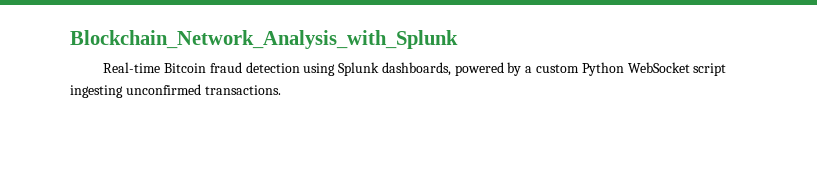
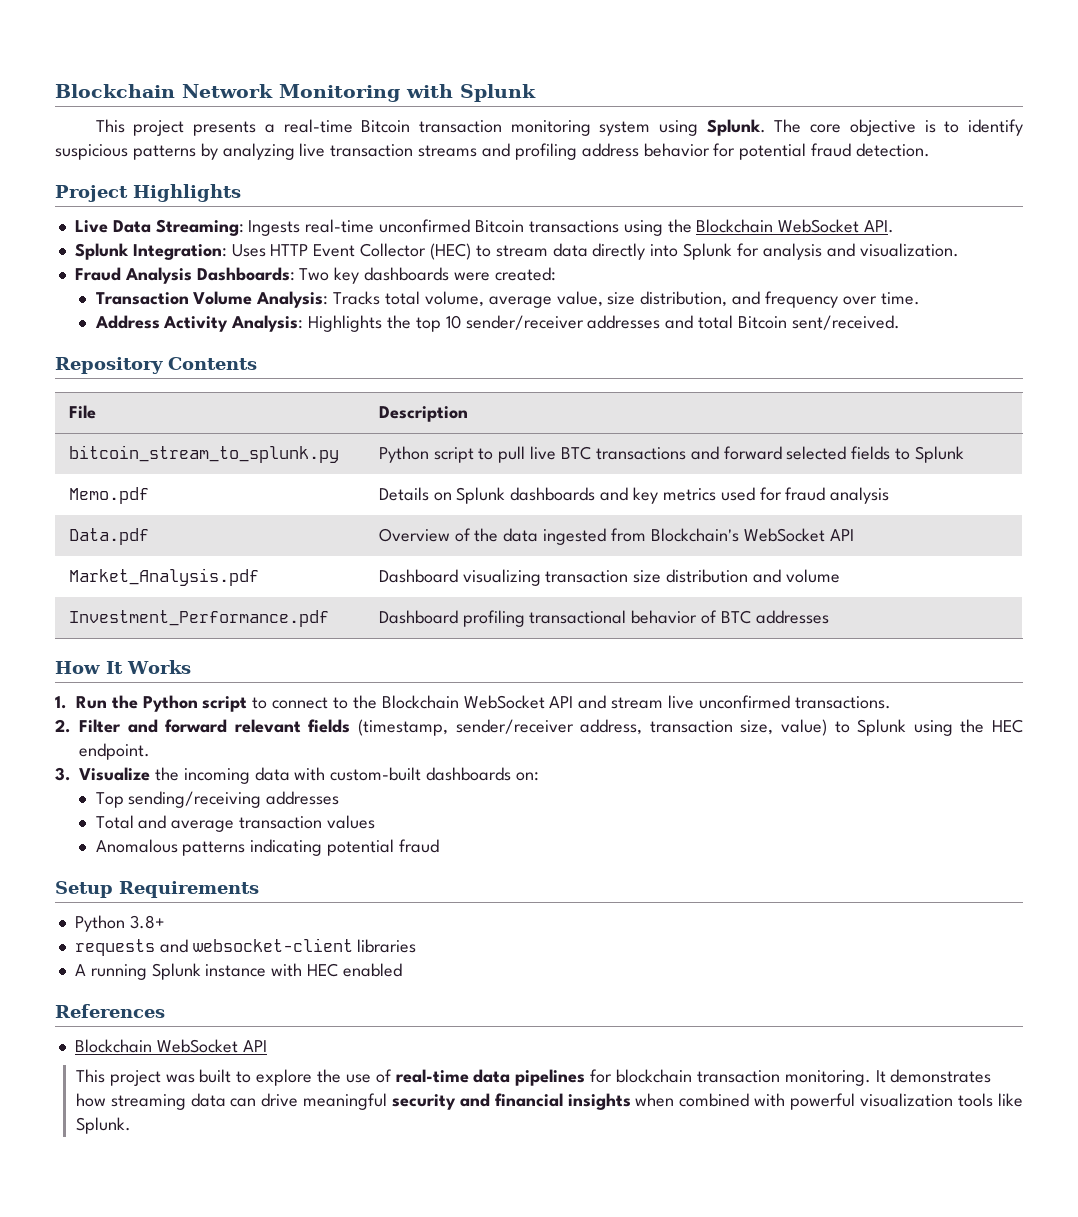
- Blockchain_Network_Analysis_with_Splunk
- Real-time Bitcoin fraud detection using Splunk dashboards, powered by a custom Python WebSocket script ingesting unconfirmed transactions.
+ Blockchain Network Monitoring with Splunk
+ This project presents a real-time Bitcoin transaction monitoring system using Splunk. The core objective is to identify suspicious patterns by analyzing live transaction streams and profiling address behavior for potential fraud detection.
+ Project Highlights
+ Live Data Streaming: Ingests real-time unconfirmed Bitcoin transactions using the Blockchain WebSocket API.
+ Splunk Integration: Uses HTTP Event Collector (HEC) to stream data directly into Splunk for analysis and visualization.
+ Fraud Analysis Dashboards: Two key dashboards were created:
+ Transaction Volume Analysis: Tracks total volume, average value, size distribution, and frequency over time.
+ Address Activity Analysis: Highlights the top 10 sender/receiver addresses and total Bitcoin sent/received.
+ Repository Contents
+ File | Description
+ bitcoin_stream_to_splunk.py | Python script to pull live BTC transactions and forward selected fields to Splunk
+ Memo.pdf | Details on Splunk dashboards and key metrics used for fraud analysis
+ Data.pdf | Overview of the data ingested from Blockchain's WebSocket API
+ Market_Analysis.pdf | Dashboard visualizing transaction size distribution and volume
+ Investment_Performance.pdf | Dashboard profiling transactional behavior of BTC addresses
+ How It Works
+ 1. Run the Python script to connect to the Blockchain WebSocket API and stream live unconfirmed transactions.
+ 2. Filter and forward relevant fields (timestamp, sender/receiver address, transaction size, value) to Splunk using the HEC endpoint.
+ 3. Visualize the incoming data with custom-built dashboards on:
+ Top sending/receiving addresses
+ Total and average transaction values
+ Anomalous patterns indicating potential fraud
+ Setup Requirements
+ Python 3.8+
+ requests and websocket-client libraries
+ A running Splunk instance with HEC enabled
+ References
+ Blockchain WebSocket API
+ This project was built to explore the use of real-time data pipelines for blockchain transaction monitoring. It demonstrates how streaming data can drive meaningful security and financial insights when combined with powerful visualization tools like Splunk.

